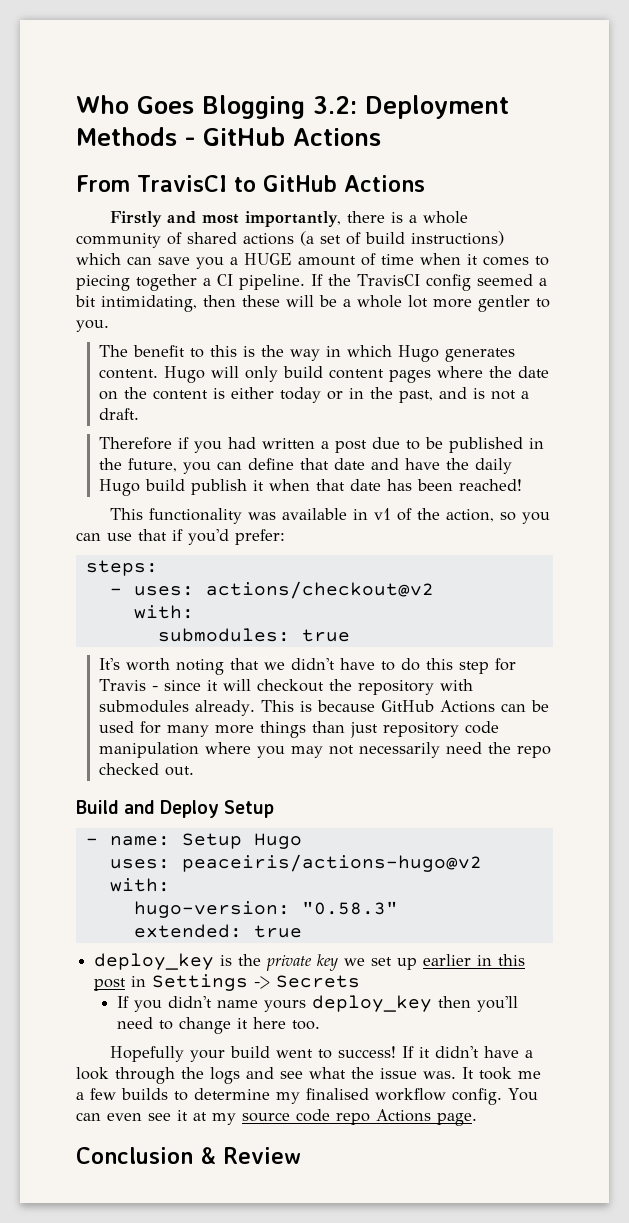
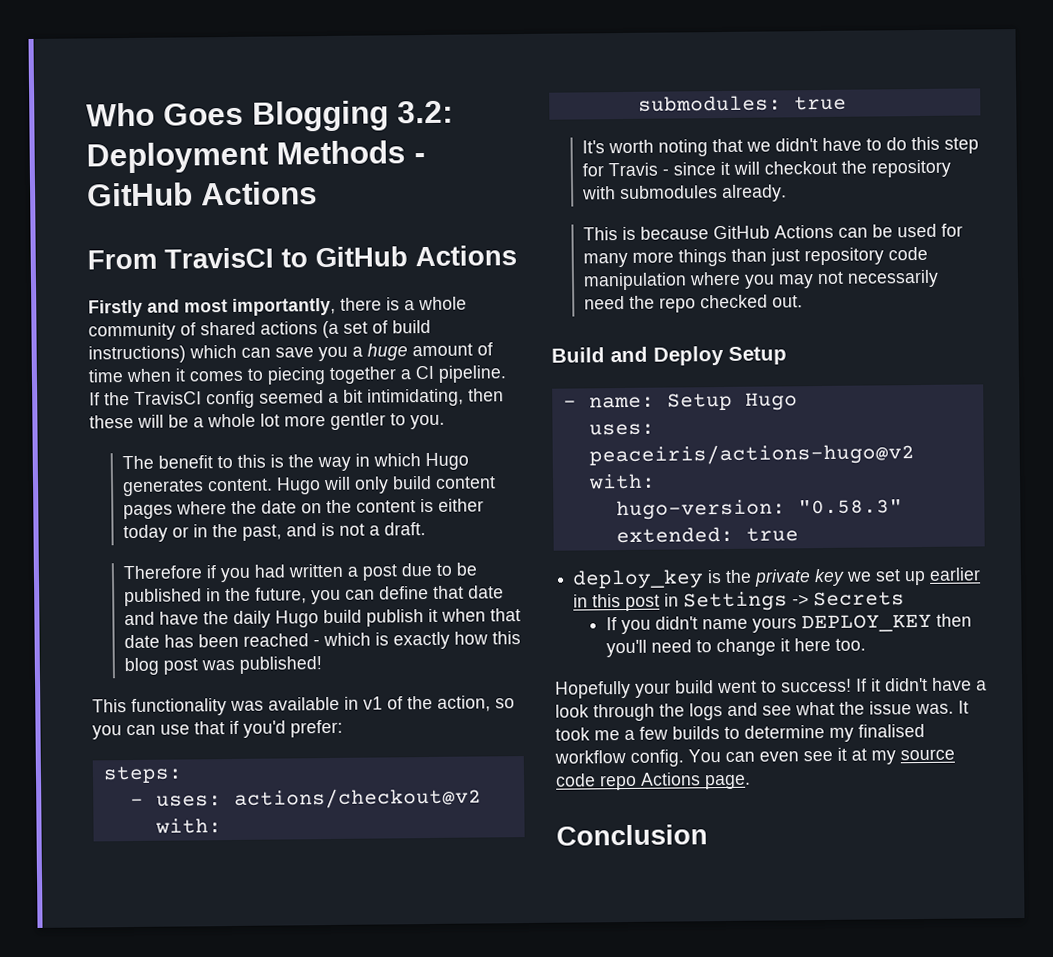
- Firstly and most importantly, there is a whole community of shared actions (a set of build instructions) which can save you a HUGE amount of time when it comes to piecing together a CI pipeline.
+ Firstly and most importantly, there is a whole community of shared actions (a set of build instructions) which can save you a huge amount of time when it comes to piecing together a CI pipeline.
- Therefore if you had written a post due to be published in the future, you can define that date and have the daily Hugo build publish it when that date has been reached!
+ Therefore if you had written a post due to be published in the future, you can define that date and have the daily Hugo build publish it when that date has been reached - which is exactly how this blog post was published!
- It's worth noting that we didn't have to do this step for Travis - since it will checkout the repository with submodules already. This is because GitHub Actions can be used for many more things than just repository code manipulation where you may not necessarily need the repo checked out.
+ It's worth noting that we didn't have to do this step for Travis - since it will checkout the repository with submodules already.
+ This is because GitHub Actions can be used for many more things than just repository code manipulation where you may not necessarily need the repo checked out.
- If you didn't name yours deploy_key then you'll need to change it here too.
+ If you didn't name yours DEPLOY_KEY then you'll need to change it here too.
- Conclusion & Review
+ Conclusion

